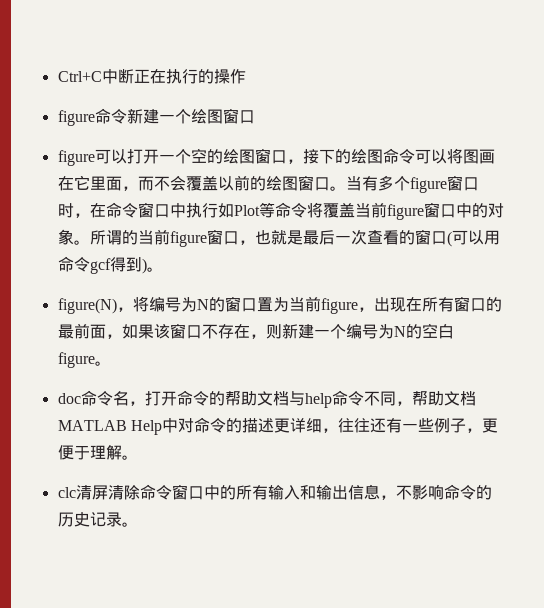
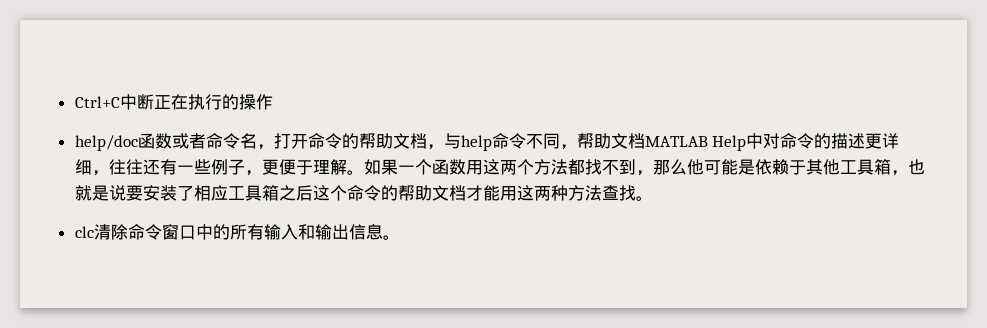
- figure命令新建一个绘图窗口
- figure可以打开一个空的绘图窗口，接下的绘图命令可以将图画在它里面，而不会覆盖以前的绘图窗口。当有多个figure窗口时，在命令窗口中执行如Plot等命令将覆盖当前figure窗口中的对象。所谓的当前figure窗口，也就是最后一次查看的窗口(可以用命令gcf得到)。
- figure(N)，将编号为N的窗口置为当前figure，出现在所有窗口的最前面，如果该窗口不存在，则新建一个编号为N的空白figure。
- doc命令名，打开命令的帮助文档与help命令不同，帮助文档MATLAB Help中对命令的描述更详细，往往还有一些例子，更便于理解。
+ help/doc函数或者命令名，打开命令的帮助文档，与help命令不同，帮助文档MATLAB Help中对命令的描述更详细，往往还有一些例子，更便于理解。如果一个函数用这两个方法都找不到，那么他可能是依赖于其他工具箱，也就是说要安装了相应工具箱之后这个命令的帮助文档才能用这两种方法查找。
- clc清屏清除命令窗口中的所有输入和输出信息，不影响命令的历史记录。
+ clc清除命令窗口中的所有输入和输出信息。

